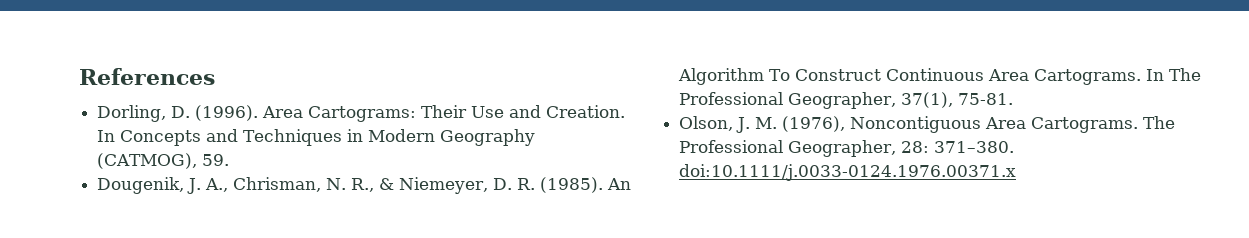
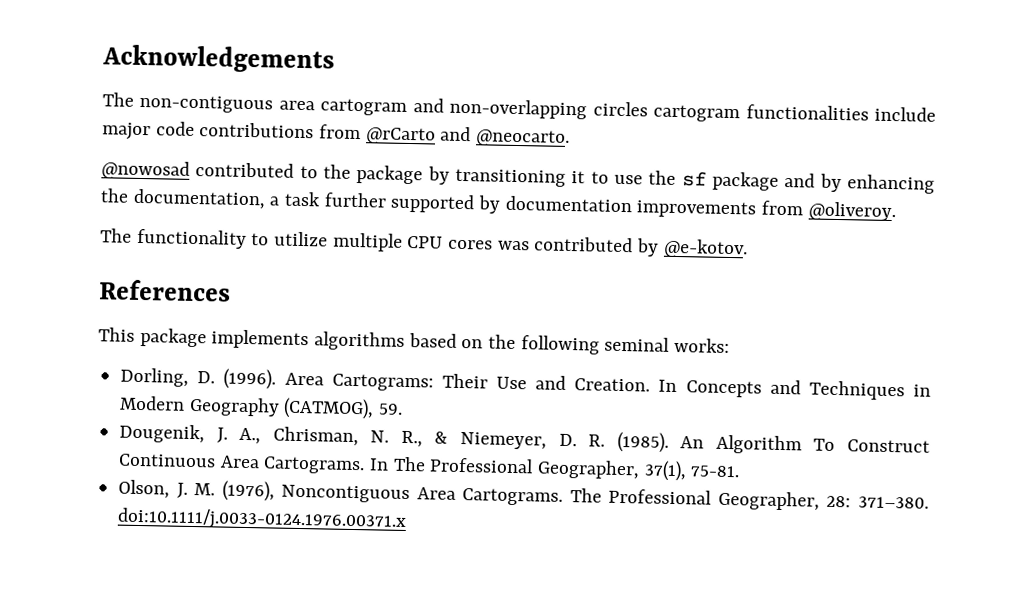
+ Acknowledgements
+ The non-contiguous area cartogram and non-overlapping circles cartogram functionalities include major code contributions from @rCarto and @neocarto.
+ @nowosad contributed to the package by transitioning it to use the sf package and by enhancing the documentation, a task further supported by documentation improvements from @oliveroy.
+ The functionality to utilize multiple CPU cores was contributed by @e-kotov.
  References
+ This package implements algorithms based on the following seminal works:

